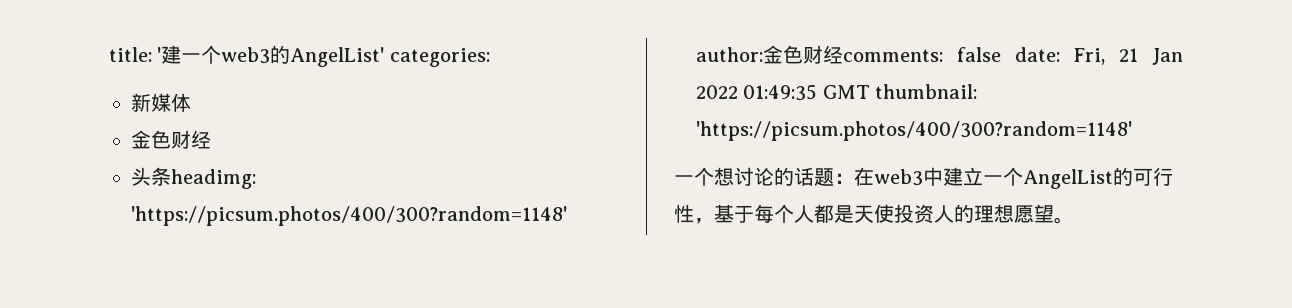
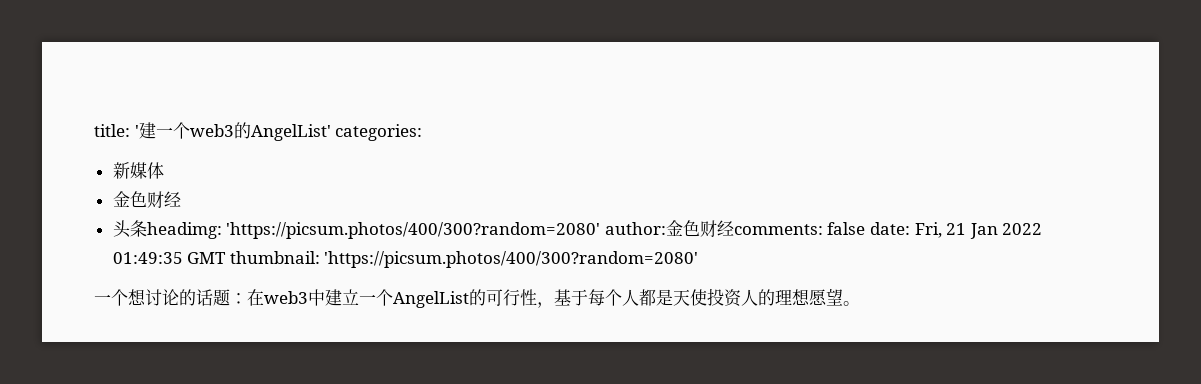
- 头条headimg: 'https://picsum.photos/400/300?random=1148' author:金色财经comments: false date: Fri, 21 Jan 2022 01:49:35 GMT thumbnail: 'https://picsum.photos/400/300?random=1148'
+ 头条headimg: 'https://picsum.photos/400/300?random=2080' author:金色财经comments: false date: Fri, 21 Jan 2022 01:49:35 GMT thumbnail: 'https://picsum.photos/400/300?random=2080'

